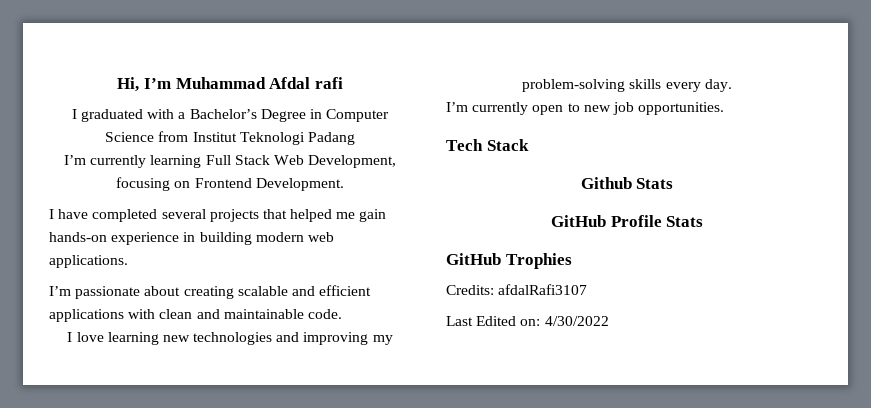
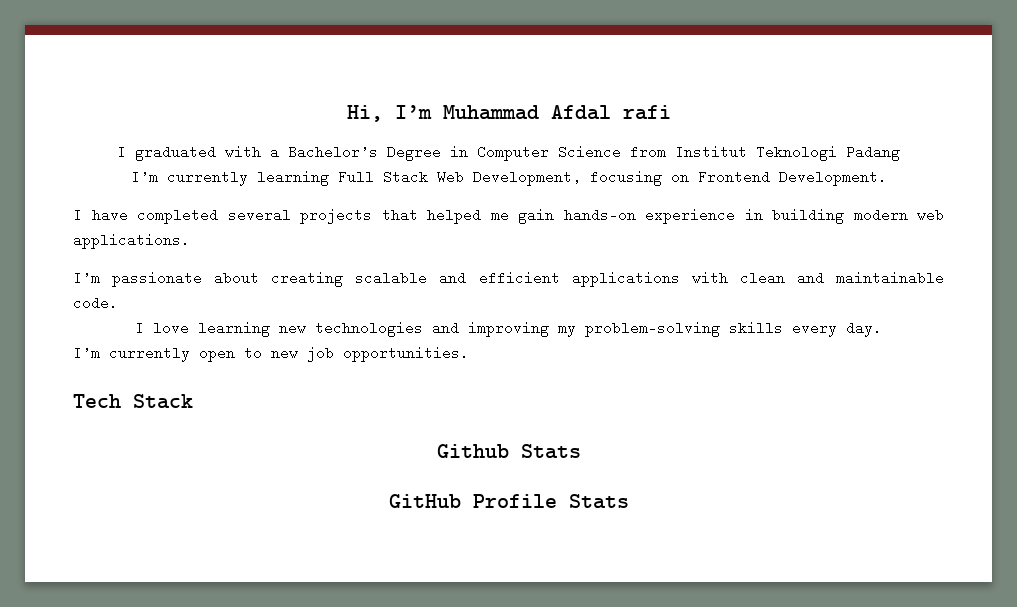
- GitHub Trophies
- Credits: afdalRafi3107
- Last Edited on: 4/30/2022

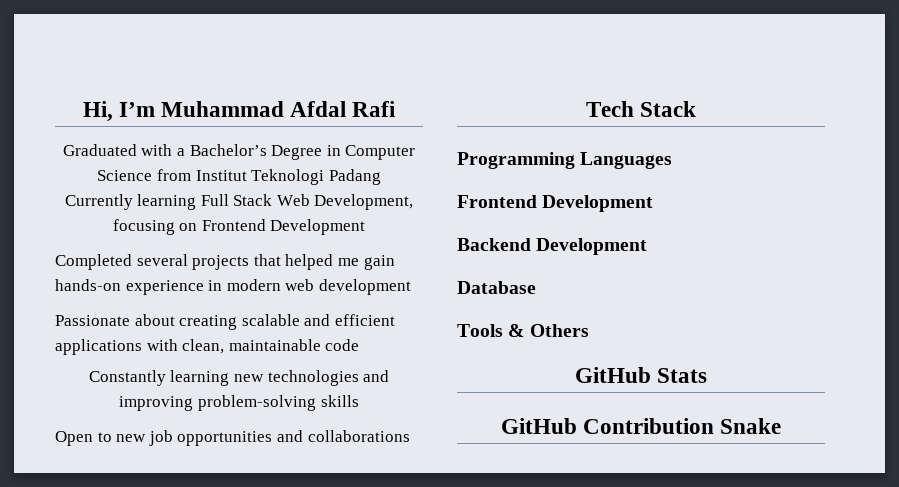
- Hi, I’m Muhammad Afdal rafi
- I graduated with a Bachelor’s Degree in Computer Science from Institut Teknologi Padang
+ Hi, I’m Muhammad Afdal Rafi
+ Graduated with a Bachelor’s Degree in Computer Science from Institut Teknologi Padang
- I’m currently learning Full Stack Web Development, focusing on Frontend Development.
- I have completed several projects that helped me gain hands-on experience in building modern web applications.
- I’m passionate about creating scalable and efficient applications with clean and maintainable code.
- I love learning new technologies and improving my problem-solving skills every day.
- I’m currently open to new job opportunities.
+ Currently learning Full Stack Web Development, focusing on Frontend Development
+ Completed several projects that helped me gain hands-on experience in modern web development
+ Passionate about creating scalable and efficient applications with clean, maintainable code
+ Constantly learning new technologies and improving problem-solving skills
+ Open to new job opportunities and collaborations
  Tech Stack
- Github Stats
+ Programming Languages
+ Frontend Development
+ Backend Development
+ Database
+ Tools & Others
+ GitHub Stats
- GitHub Profile Stats
+ GitHub Contribution Snake

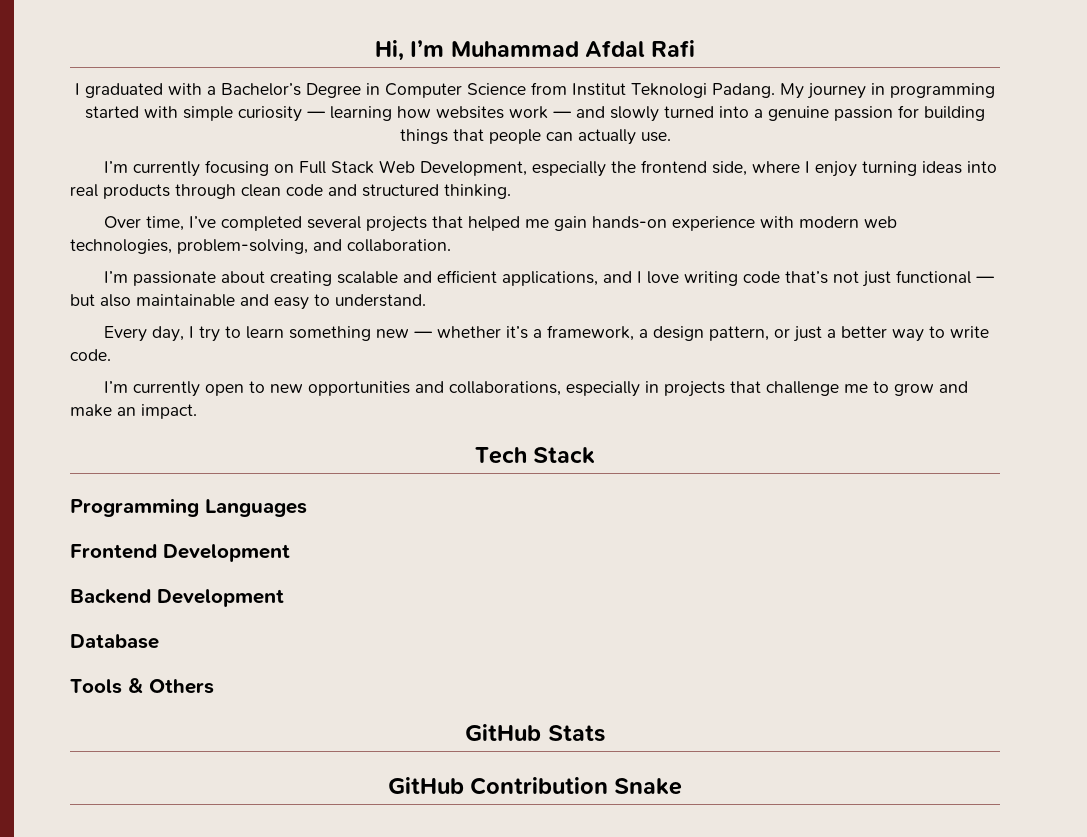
- Graduated with a Bachelor’s Degree in Computer Science from Institut Teknologi Padang
- Currently learning Full Stack Web Development, focusing on Frontend Development
- Completed several projects that helped me gain hands-on experience in modern web development
- Passionate about creating scalable and efficient applications with clean, maintainable code
- Constantly learning new technologies and improving problem-solving skills
- Open to new job opportunities and collaborations
+ I graduated with a Bachelor’s Degree in Computer Science from Institut Teknologi Padang. My journey in programming started with simple curiosity — learning how websites work — and slowly turned into a genuine passion for building things that people can actually use.
+ I’m currently focusing on Full Stack Web Development, especially the frontend side, where I enjoy turning ideas into real products through clean code and structured thinking.
+ Over time, I’ve completed several projects that helped me gain hands-on experience with modern web technologies, problem-solving, and collaboration.
+ I’m passionate about creating scalable and efficient applications, and I love writing code that’s not just functional — but also maintainable and easy to understand.
+ Every day, I try to learn something new — whether it’s a framework, a design pattern, or just a better way to write code.
+ I’m currently open to new opportunities and collaborations, especially in projects that challenge me to grow and make an impact.

